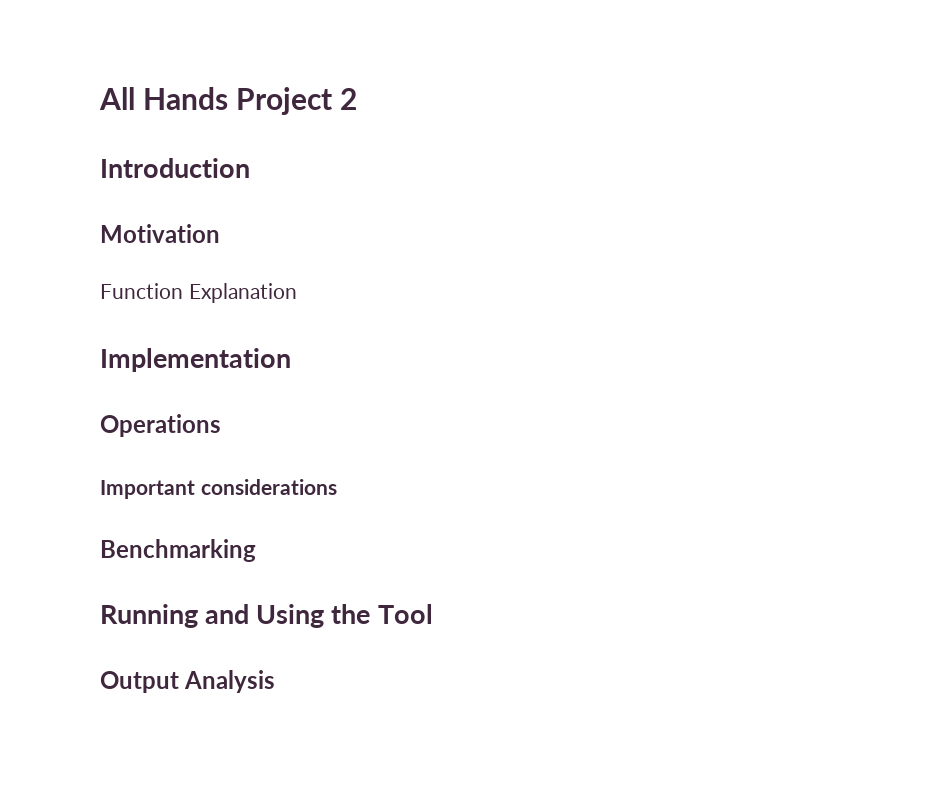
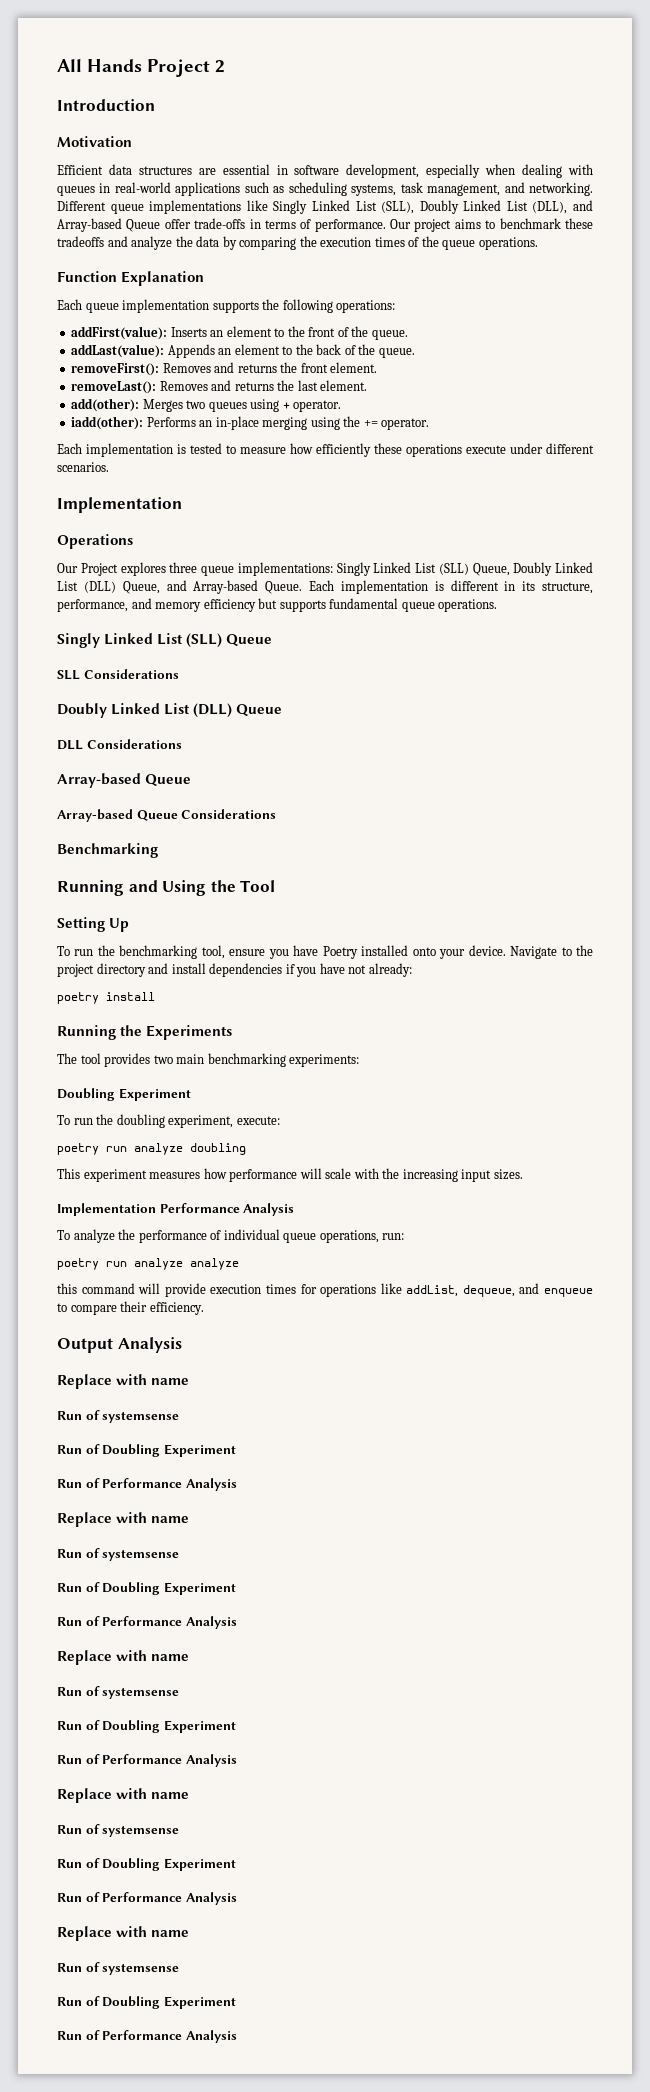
+ Efficient data structures are essential in software development, especially when dealing with queues in real-world applications such as scheduling systems, task management, and networking. Different queue implementations like Singly Linked List (SLL), Doubly Linked List (DLL), and Array-based Queue offer trade-offs in terms of performance. Our project aims to benchmark these tradeoffs and analyze the data by comparing the execution times of the queue operations.
  Function Explanation
+ Each queue implementation supports the following operations:
+ addFirst(value): Inserts an element to the front of the queue.
+ addLast(value): Appends an element to the back of the queue.
+ removeFirst(): Removes and returns the front element.
+ removeLast(): Removes and returns the last element.
+ add(other): Merges two queues using + operator.
+ iadd(other): Performs an in-place merging using the += operator.
+ Each implementation is tested to measure how efficiently these operations execute under different scenarios.
  Implementation
  Operations
- Important considerations
+ Our Project explores three queue implementations: Singly Linked List (SLL) Queue, Doubly Linked List (DLL) Queue, and Array-based Queue. Each implementation is different in its structure, performance, and memory efficiency but supports fundamental queue operations.
+ Singly Linked List (SLL) Queue
+ SLL Considerations
+ Doubly Linked List (DLL) Queue
+ DLL Considerations
+ Array-based Queue
+ Array-based Queue Considerations
+ Setting Up
+ To run the benchmarking tool, ensure you have Poetry installed onto your device. Navigate to the project directory and install dependencies if you have not already:
+ poetry install
+ Running the Experiments
+ The tool provides two main benchmarking experiments:
+ Doubling Experiment
+ To run the doubling experiment, execute:
+ poetry run analyze doubling
+ This experiment measures how performance will scale with the increasing input sizes.
+ Implementation Performance Analysis
+ To analyze the performance of individual queue operations, run:
+ poetry run analyze analyze
+ this command will provide execution times for operations like addList, dequeue, and enqueue to compare their efficiency.
  Output Analysis
+ Replace with name
+ Run of systemsense
+ Run of Doubling Experiment
+ Run of Performance Analysis
+ Replace with name
+ Run of systemsense
+ Run of Doubling Experiment
+ Run of Performance Analysis
+ Replace with name
+ Run of systemsense
+ Run of Doubling Experiment
+ Run of Performance Analysis
+ Replace with name
+ Run of systemsense
+ Run of Doubling Experiment
+ Run of Performance Analysis
+ Replace with name
+ Run of systemsense
+ Run of Doubling Experiment
+ Run of Performance Analysis

